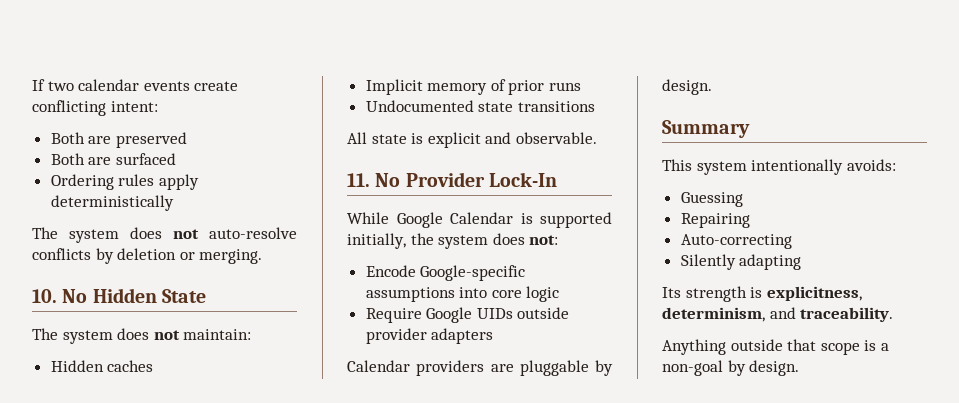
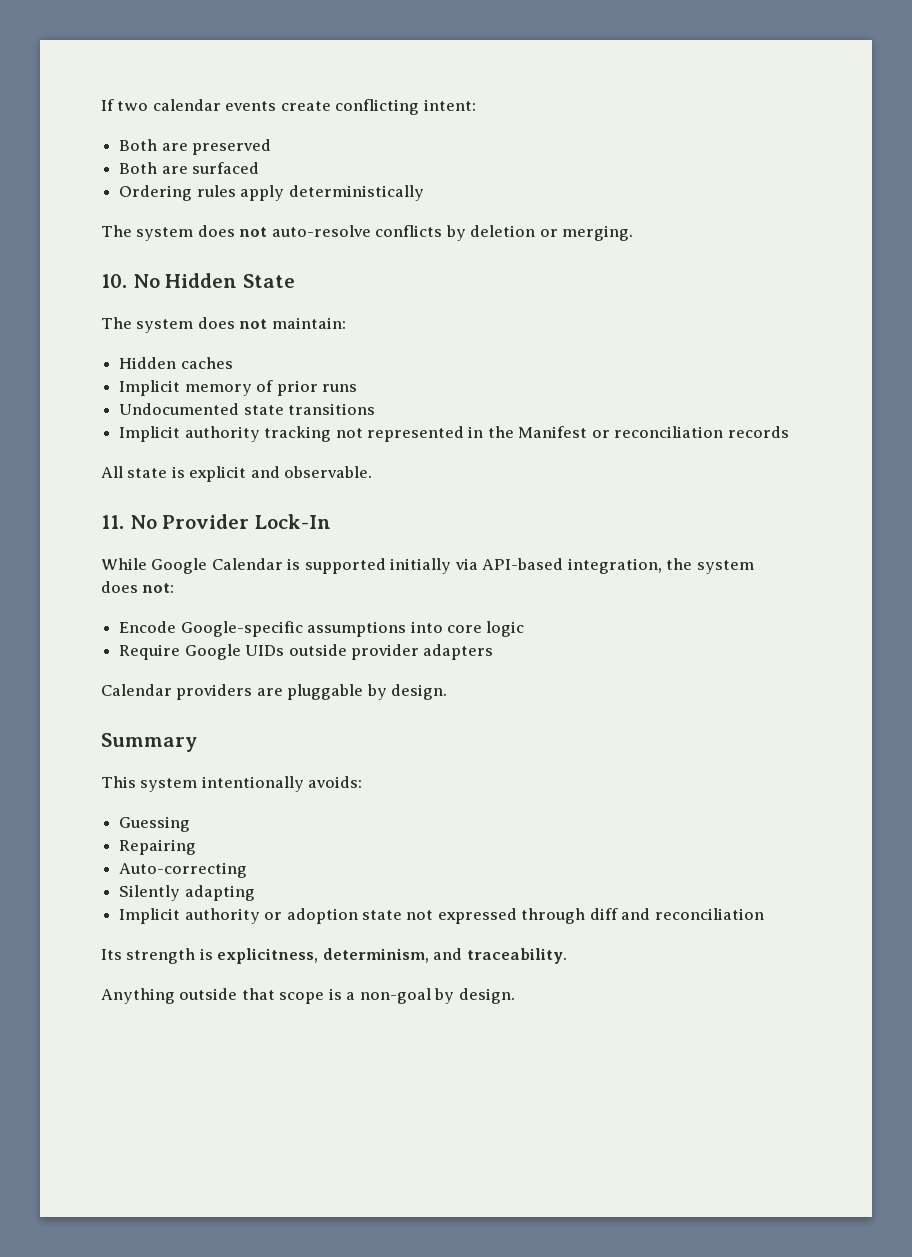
+ Implicit authority tracking not represented in the Manifest or reconciliation records
- While Google Calendar is supported initially, the system does not:
+ While Google Calendar is supported initially via API-based integration, the system does not:
+ Implicit authority or adoption state not expressed through diff and reconciliation

